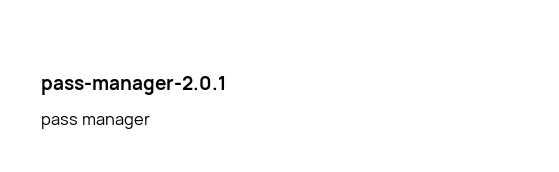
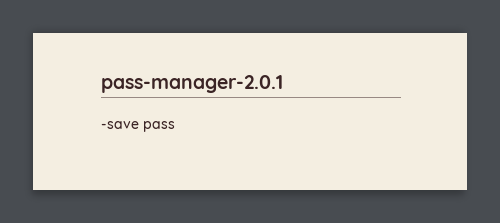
- pass manager
+ -save pass

